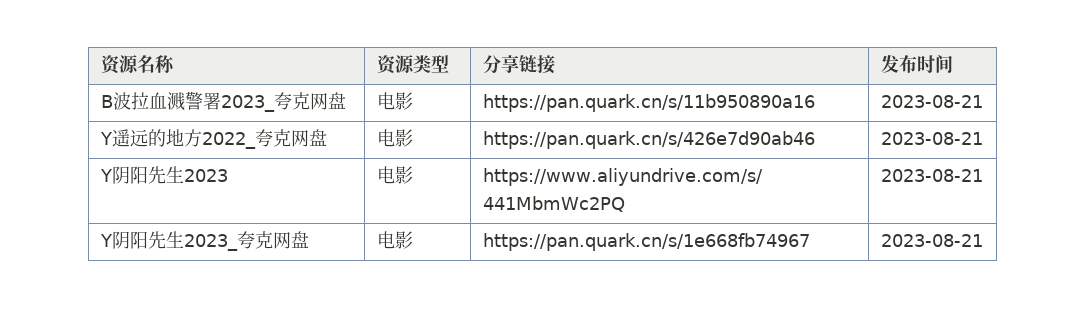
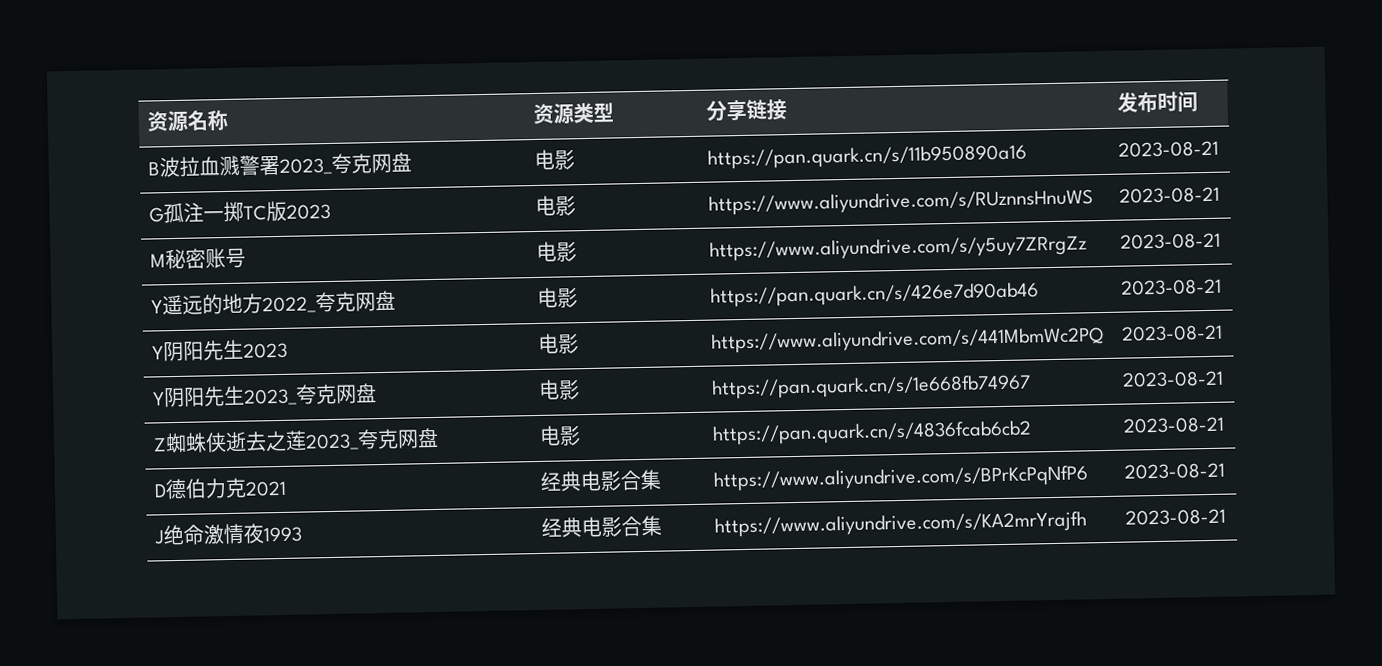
+ G孤注一掷TC版2023 | 电影 | https://www.aliyundrive.com/s/RUznnsHnuWS | 2023-08-21
+ M秘密账号 | 电影 | https://www.aliyundrive.com/s/y5uy7ZRrgZz | 2023-08-21
+ Z蜘蛛侠逝去之莲2023_夸克网盘 | 电影 | https://pan.quark.cn/s/4836fcab6cb2 | 2023-08-21
+ D德伯力克2021 | 经典电影合集 | https://www.aliyundrive.com/s/BPrKcPqNfP6 | 2023-08-21
+ J绝命激情夜1993 | 经典电影合集 | https://www.aliyundrive.com/s/KA2mrYrajfh | 2023-08-21

